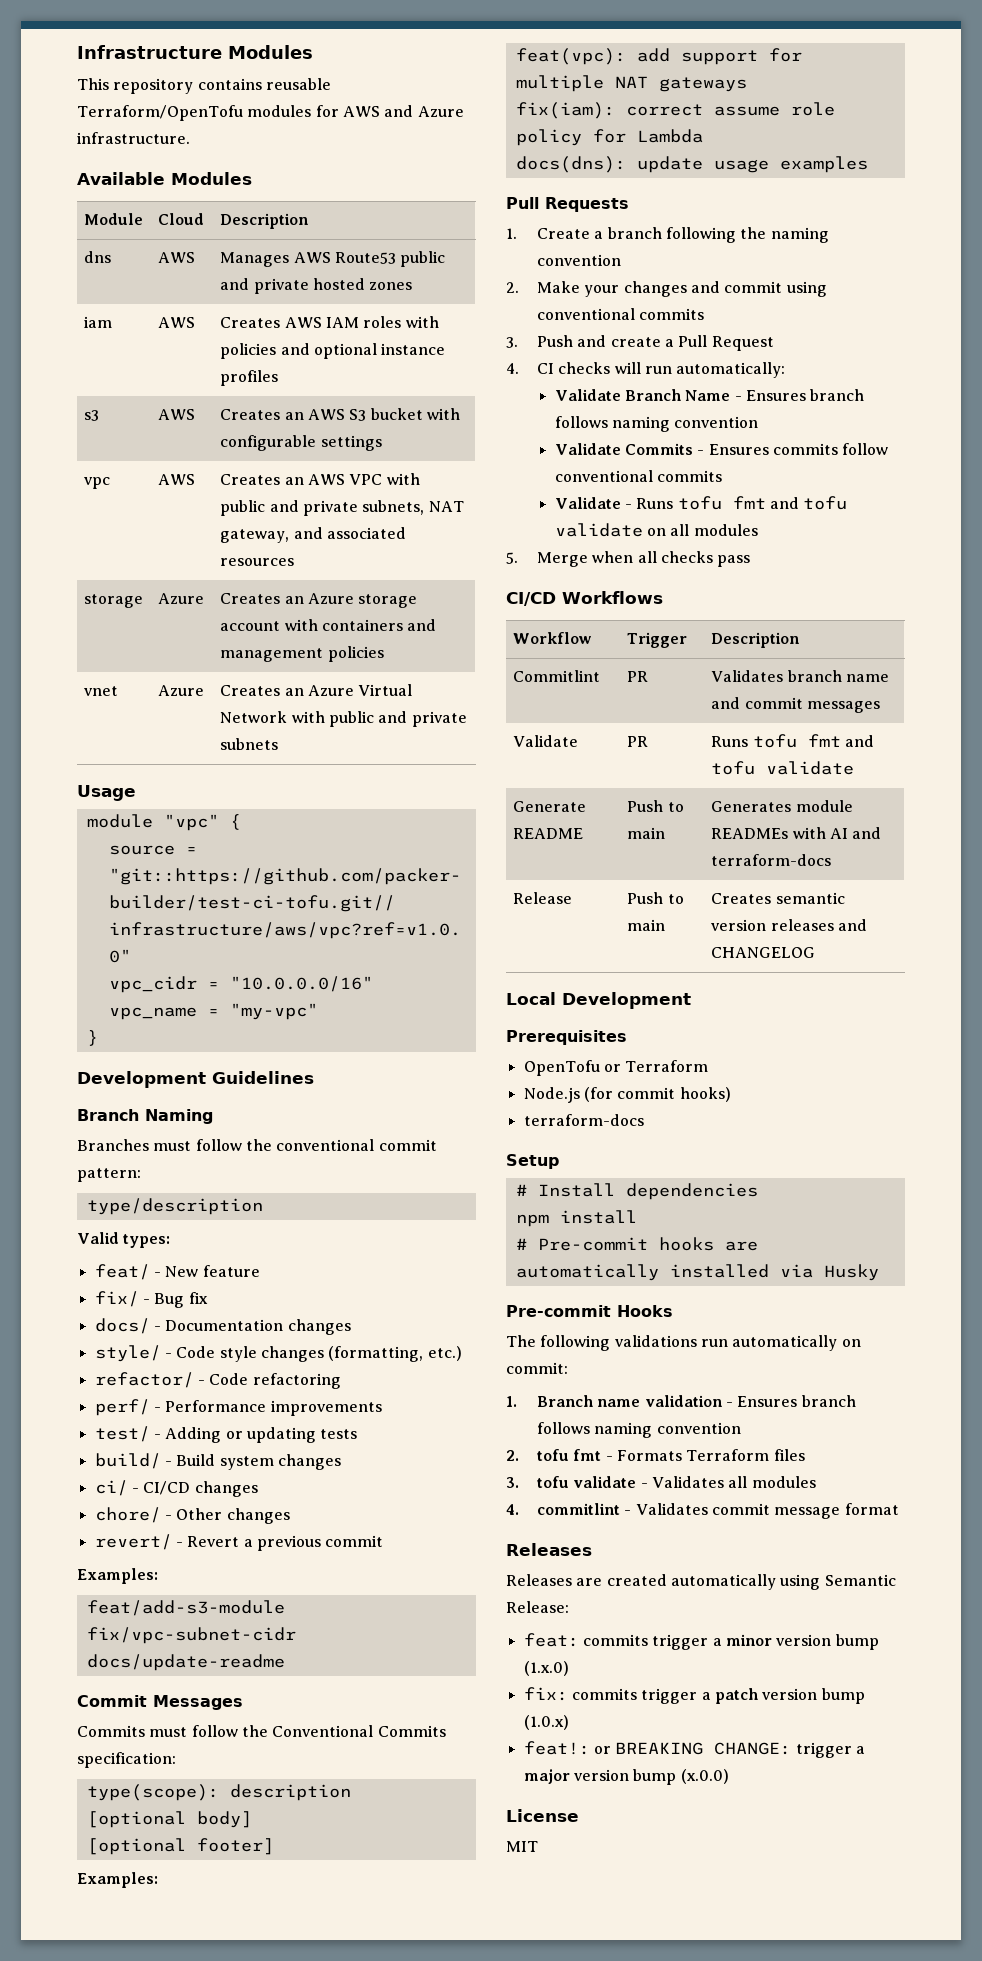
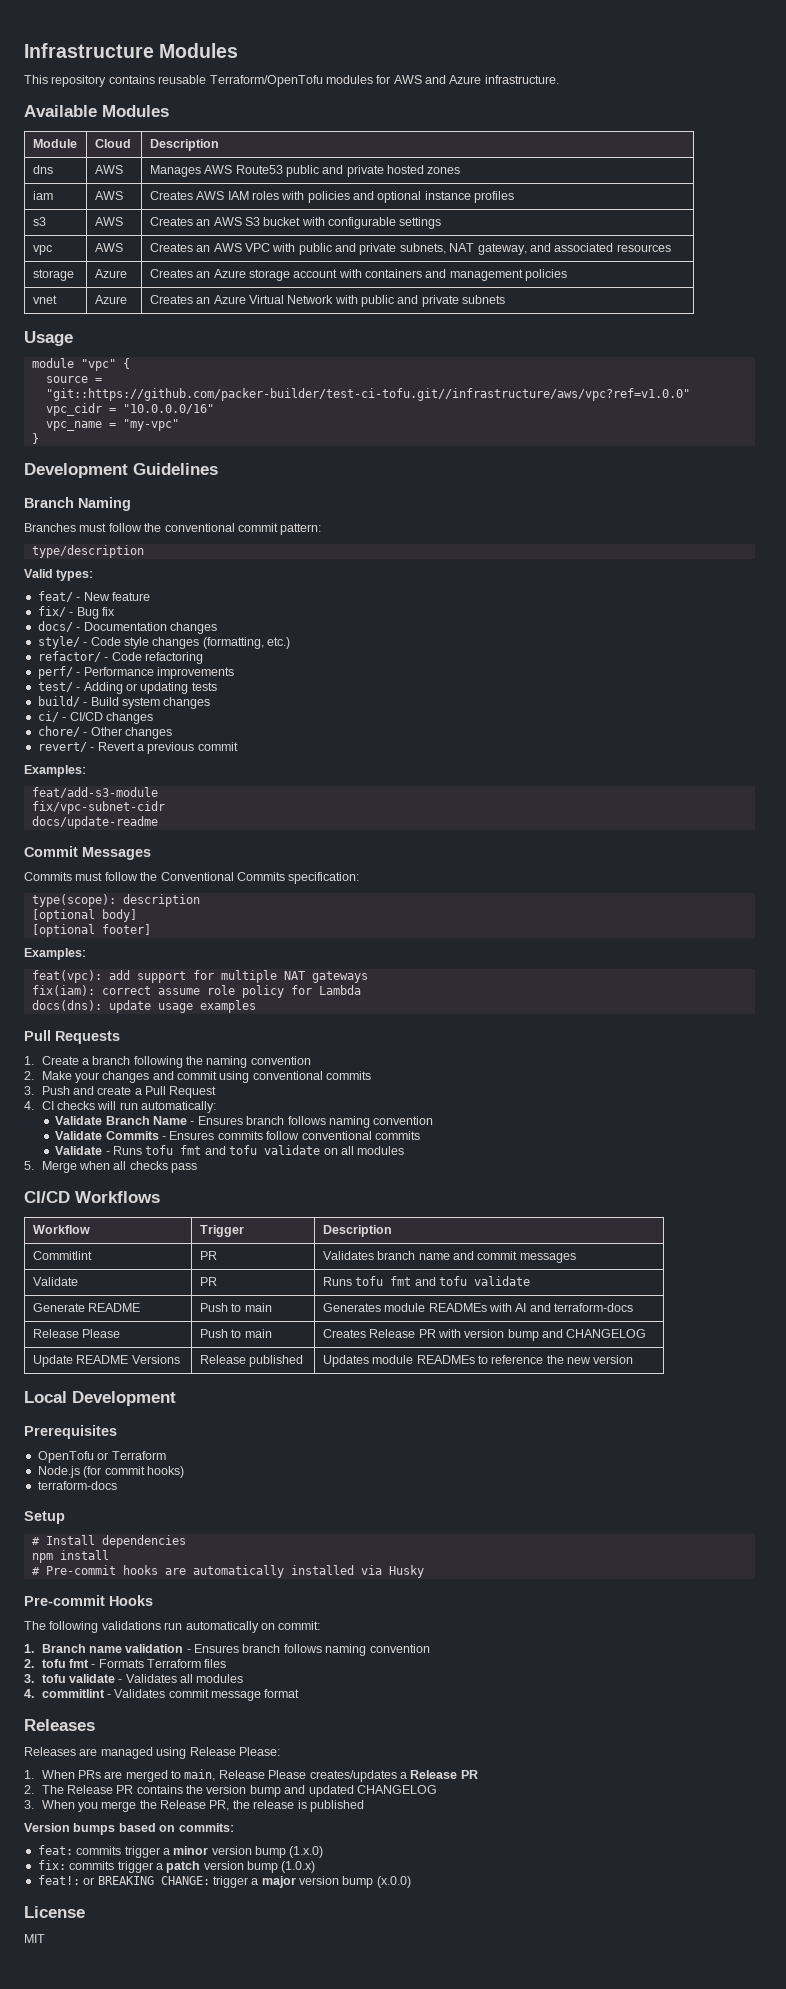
- Release | Push to main | Creates semantic version releases and CHANGELOG
+ Release Please | Push to main | Creates Release PR with version bump and CHANGELOG
+ Update README Versions | Release published | Updates module READMEs to reference the new version
- Releases are created automatically using Semantic Release:
+ Releases are managed using Release Please:
+ 1. When PRs are merged to main, Release Please creates/updates a Release PR
+ 2. The Release PR contains the version bump and updated CHANGELOG
+ 3. When you merge the Release PR, the release is published
+ Version bumps based on commits:

